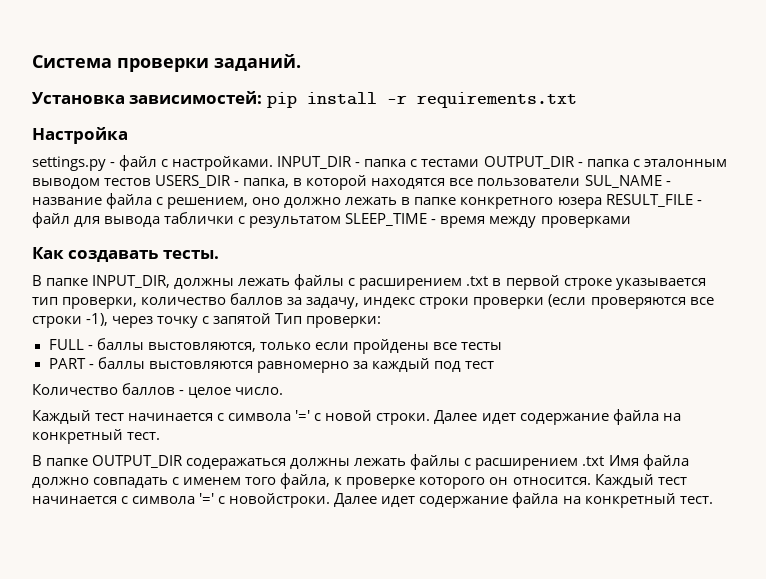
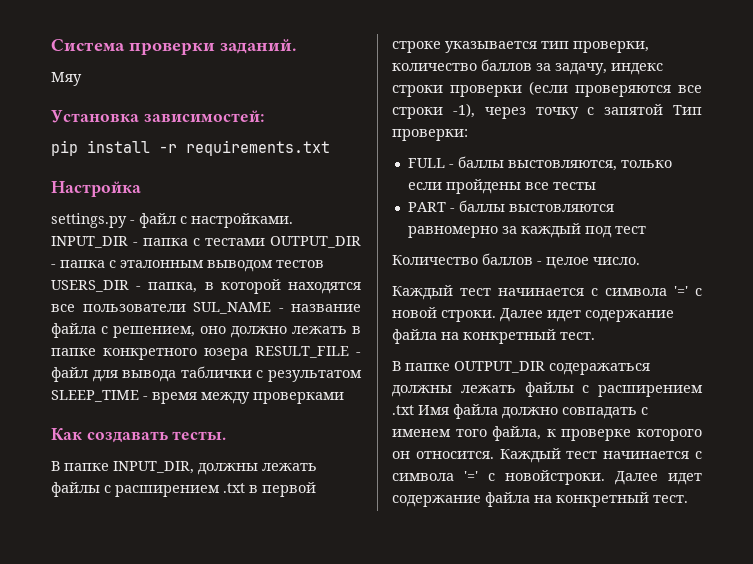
+ Мяу
- Установка зависимостей: pip install -r requirements.txt
+ Установка зависимостей:
+ pip install -r requirements.txt

